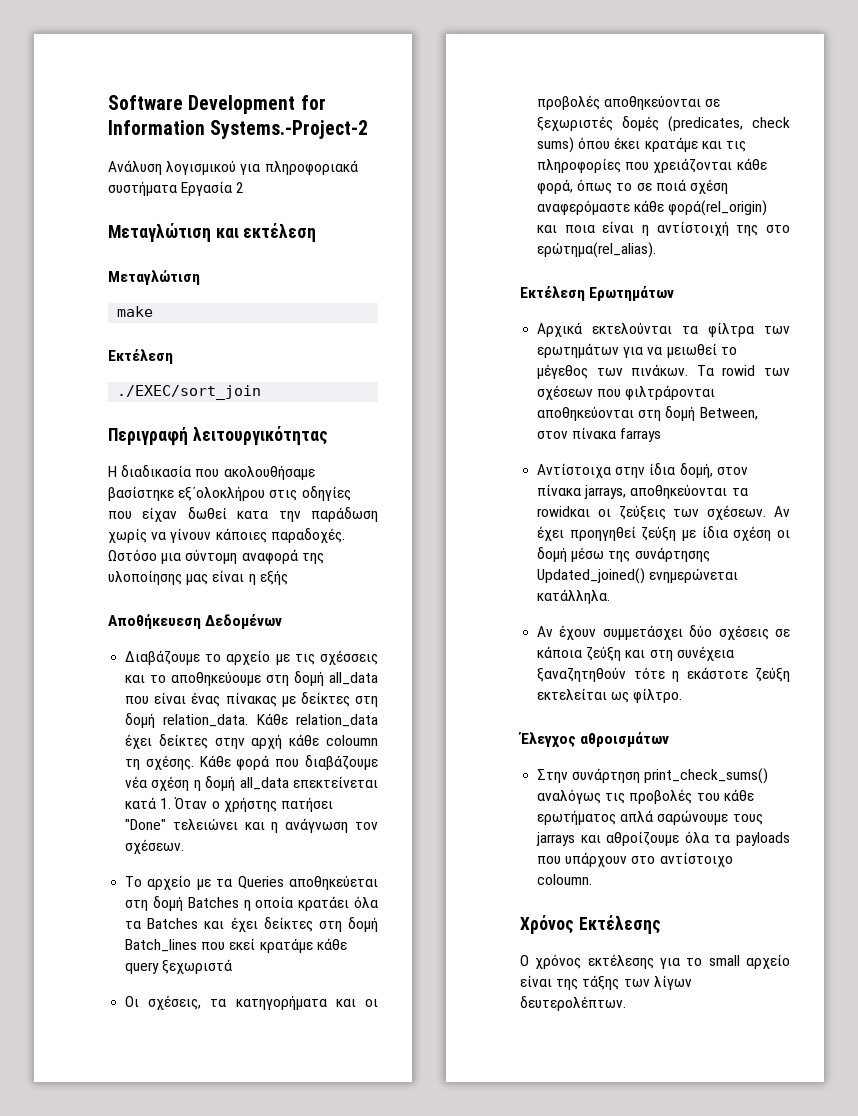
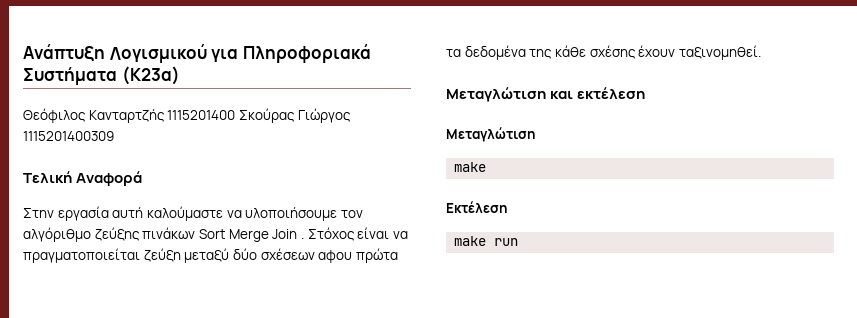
- Software Development for Information Systems.-Project-2
- Ανάλυση λογισμικού για πληροφοριακά συστήματα Εργασία 2
+ Ανάπτυξη Λογισμικού για Πληροφοριακά Συστήματα (Κ23α)
+ Θεόφιλος Κανταρτζής 1115201400 Σκούρας Γιώργος 1115201400309
+ Τελική Αναφορά
+ Στην εργασία αυτή καλούμαστε να υλοποιήσουμε τον αλγόριθμο ζεύξης πινάκων Sort Merge Join . Στόχος είναι να πραγματοποιείται ζεύξη μεταξύ δύο σχέσεων αφου πρώτα τα δεδομένα της κάθε σχέσης έχουν ταξινομηθεί.
- ./EXEC/sort_join
- Περιγραφή λειτουργικότητας
- Η διαδικασία που ακολουθήσαμε βασίστηκε εξ΄ολοκλήρου στις οδηγίες που είχαν δωθεί κατα την παράδωση χωρίς να γίνουν κάποιες παραδοχές. Ωστόσο μια σύντομη αναφορά της υλοποίησης μας είναι η εξής
- Αποθήκευεση Δεδομένων
- Διαβάζουμε το αρχείο με τις σχέσσεις και το αποθηκεύουμε στη δομή all_data που είναι ένας πίνακας με δείκτες στη δομή relation_data. Κάθε relation_data έχει δείκτες στην αρχή κάθε coloumn τη σχέσης. Κάθε φορά που διαβάζουμε νέα σχέση η δομή all_data επεκτείνεται κατά 1. Όταν ο χρήστης πατήσει "Done" τελειώνει και η ανάγνωση τον σχέσεων.
- Το αρχείο με τα Queries αποθηκεύεται στη δομή Batches η οποία κρατάει όλα τα Batches και έχει δείκτες στη δομή Batch_lines που εκεί κρατάμε κάθε query ξεχωριστά
- Οι σχέσεις, τα κατηγορήματα και οι προβολές αποθηκεύονται σε ξεχωριστές δομές (predicates, check sums) όπου έκει κρατάμε και τις πληροφορίες που χρειάζονται κάθε φορά, όπως το σε ποιά σχέση αναφερόμαστε κάθε φορά(rel_origin) και ποια είναι η αντίστοιχή της στο ερώτημα(rel_alias).
- Εκτέλεση Ερωτημάτων
- Αρχικά εκτελούνται τα φίλτρα των ερωτημάτων για να μειωθεί το μέγεθος των πινάκων. Τα rowid των σχέσεων που φιλτράρονται αποθηκεύονται στη δομή Between, στον πίνακα farrays
- Αντίστοιχα στην ίδια δομή, στον πίνακα jarrays, αποθηκεύονται τα rowidκαι οι ζεύξεις των σχέσεων. Αν έχει προηγηθεί ζεύξη με ίδια σχέση οι δομή μέσω της συνάρτησης Updated_joined() ενημερώνεται κατάλληλα.
- Αν έχουν συμμετάσχει δύο σχέσεις σε κάποια ζεύξη και στη συνέχεια ξαναζητηθούν τότε η εκάστοτε ζεύξη εκτελείται ως φίλτρο.
- Έλεγχος αθροισμάτων
- Στην συνάρτηση print_check_sums() αναλόγως τις προβολές του κάθε ερωτήματος απλά σαρώνουμε τους jarrays και αθροίζουμε όλα τα payloads που υπάρχουν στο αντίστοιχο coloumn.
- Χρόνος Εκτέλεσης
- Ο χρόνος εκτέλεσης για το small αρχείο είναι της τάξης των λίγων δευτερολέπτων.
+ make run

